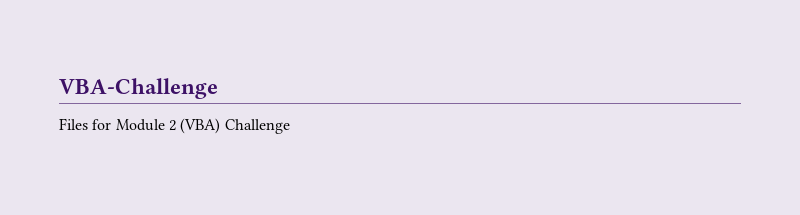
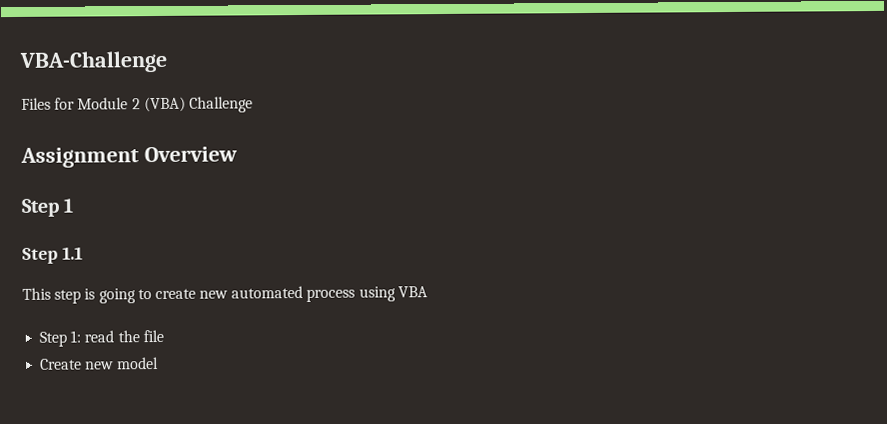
+ Assignment Overview
+ Step 1
+ Step 1.1
+ This step is going to create new automated process using VBA
+ Step 1: read the file
+ Create new model

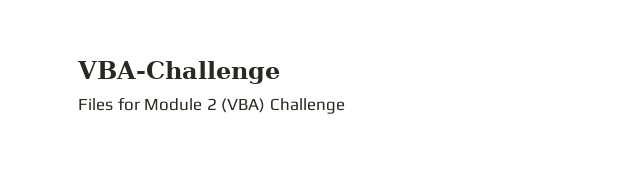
- Assignment Overview
- Step 1
- Step 1.1
- This step is going to create new automated process using VBA
- Step 1: read the file
- Create new model

